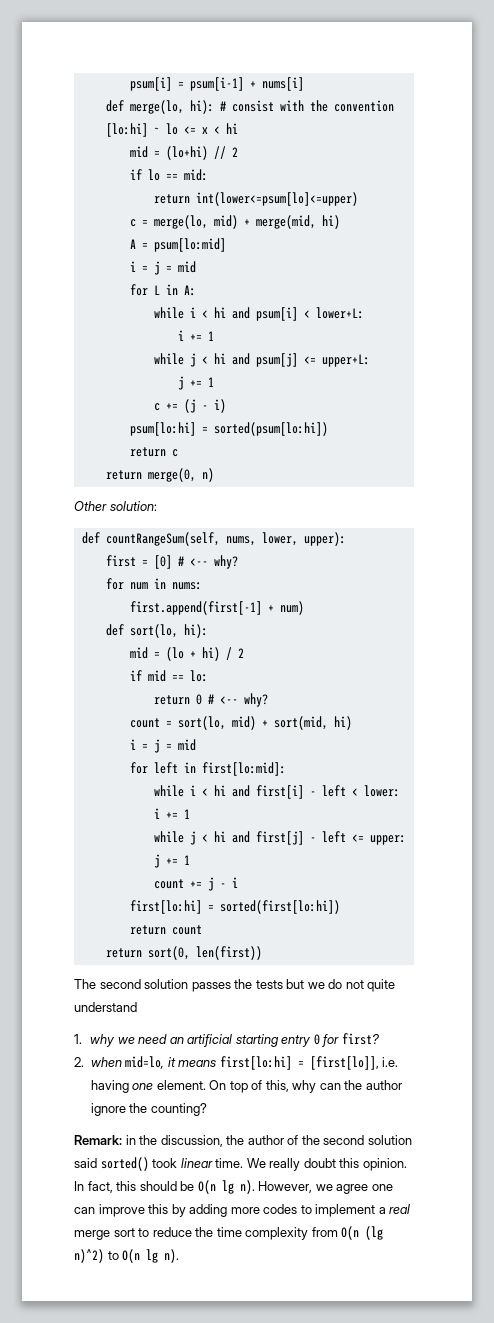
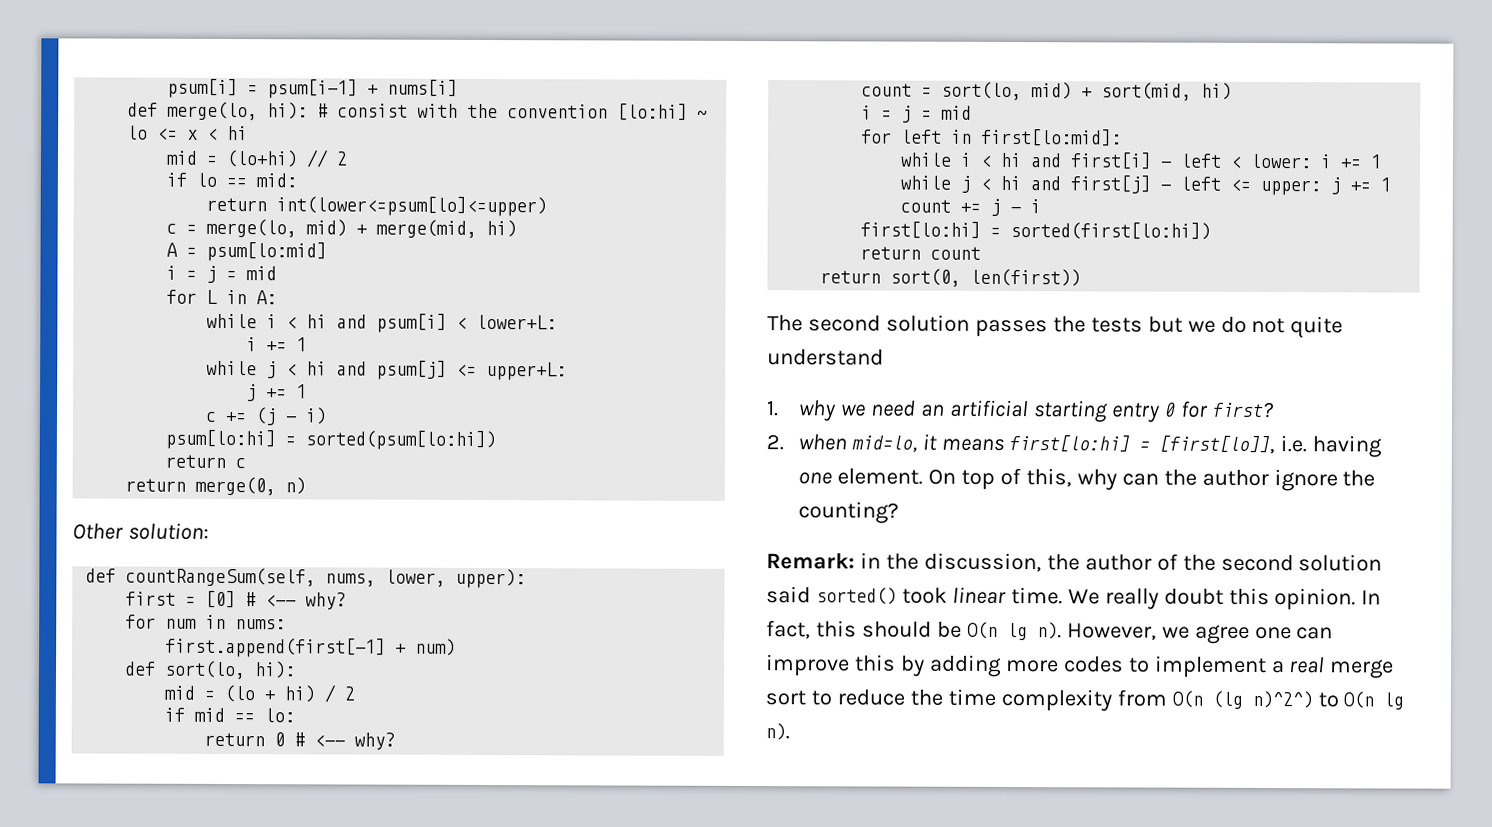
- However, we agree one can improve this by adding more codes to implement a real merge sort to reduce the time complexity from O(n (lg n)^2) to O(n lg n).
+ However, we agree one can improve this by adding more codes to implement a real merge sort to reduce the time complexity from O(n (lg n)^2^) to O(n lg n).

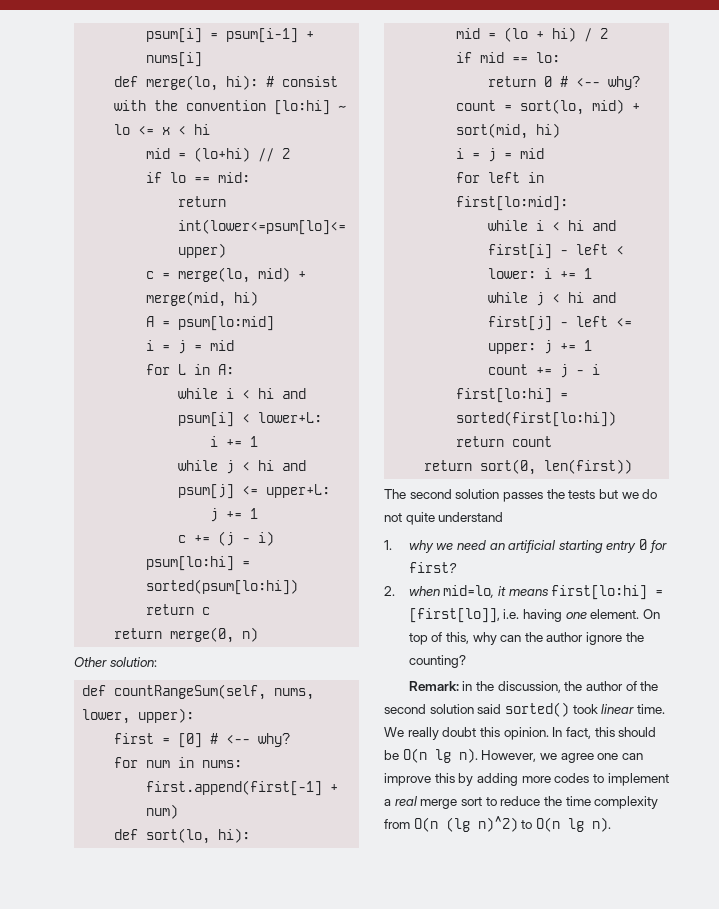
- However, we agree one can improve this by adding more codes to implement a real merge sort to reduce the time complexity from O(n (lg n)^2^) to O(n lg n).
+ However, we agree one can improve this by adding more codes to implement a real merge sort to reduce the time complexity from O(n (lg n)^2) to O(n lg n).

